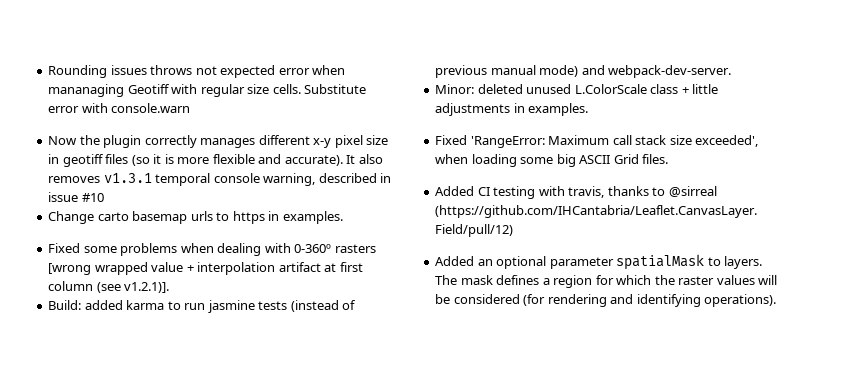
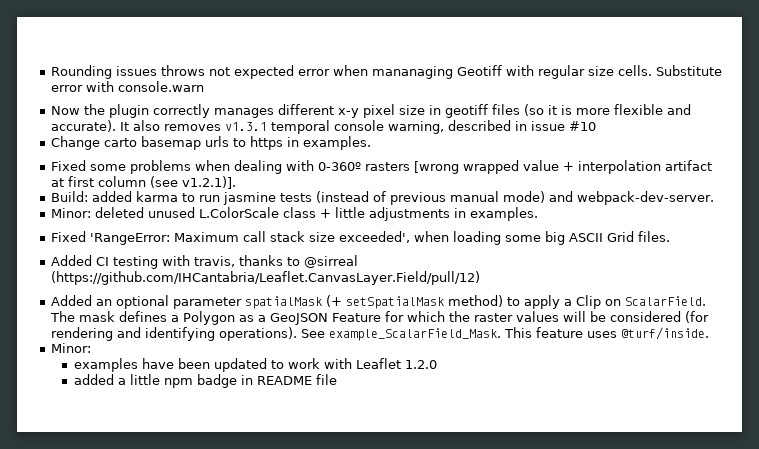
- Added an optional parameter spatialMask to layers. The mask defines a region for which the raster values will be considered (for rendering and identifying operations).
+ Added an optional parameter spatialMask (+ setSpatialMask method) to apply a Clip on ScalarField. The mask defines a Polygon as a GeoJSON Feature for which the raster values will be considered (for rendering and identifying operations).
+ See example_ScalarField_Mask. This feature uses @turf/inside.
+ Minor:
+ examples have been updated to work with Leaflet 1.2.0
+ added a little npm badge in README file

